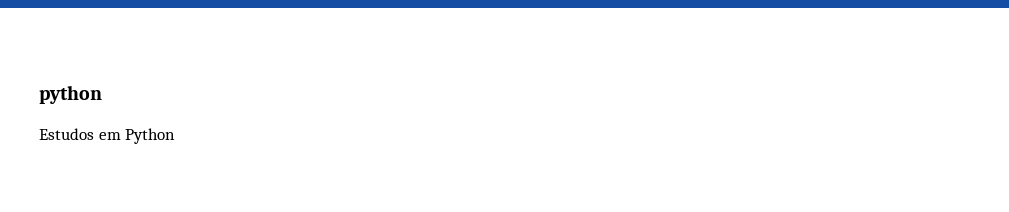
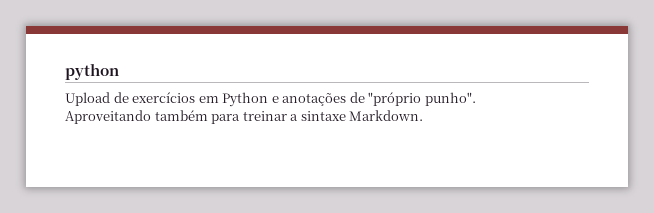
- Estudos em Python
+ Upload de exercícios em Python e anotações de "próprio punho".
+ Aproveitando também para treinar a sintaxe Markdown.

